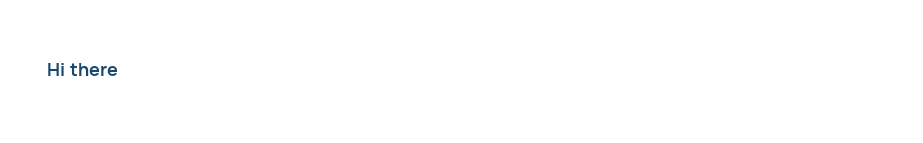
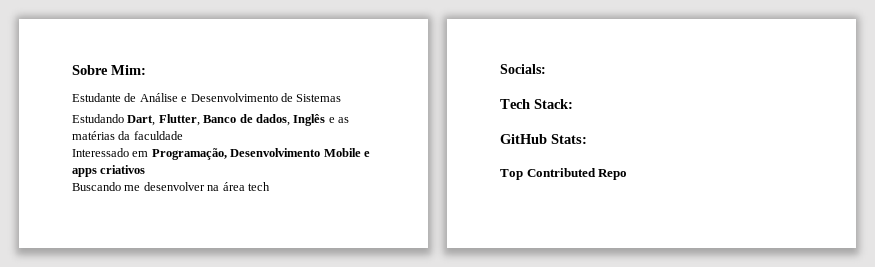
- Hi there
+ Sobre Mim:
+ Estudante de Análise e Desenvolvimento de Sistemas
+ Estudando Dart, Flutter, Banco de dados, Inglês e as matérias da faculdade
+ Interessado em Programação, Desenvolvimento Mobile e apps criativos
+ Buscando me desenvolver na área tech
+ Socials:
+ Tech Stack:
+ GitHub Stats:
+ Top Contributed Repo

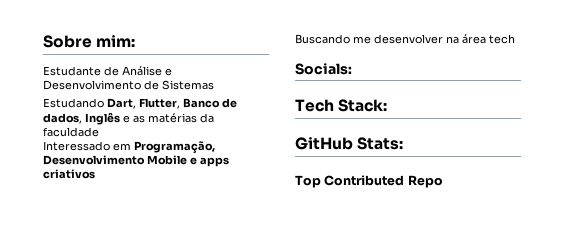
- Sobre Mim:
+ Sobre mim:

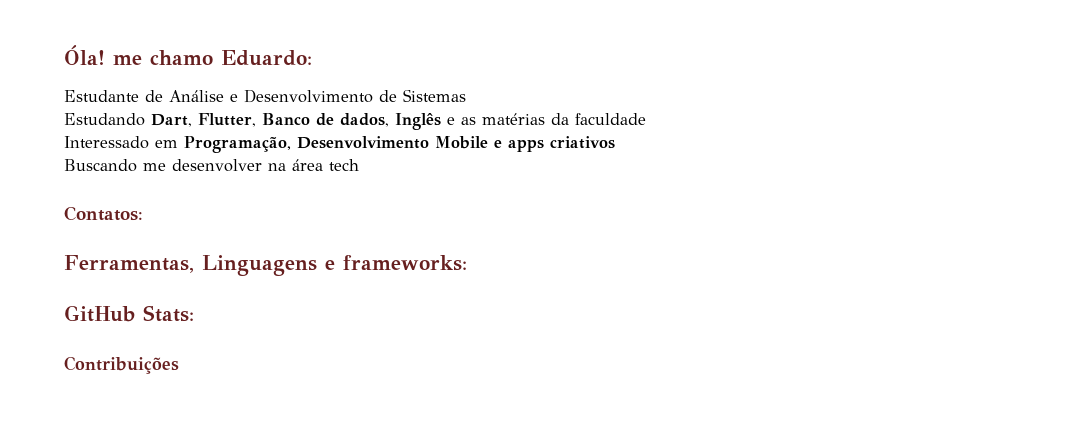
- Sobre mim:
+ Óla! me chamo Eduardo:
- Socials:
- Tech Stack:
+ Contatos:
+ Ferramentas, Linguagens e frameworks:
- Top Contributed Repo
+ Contribuições

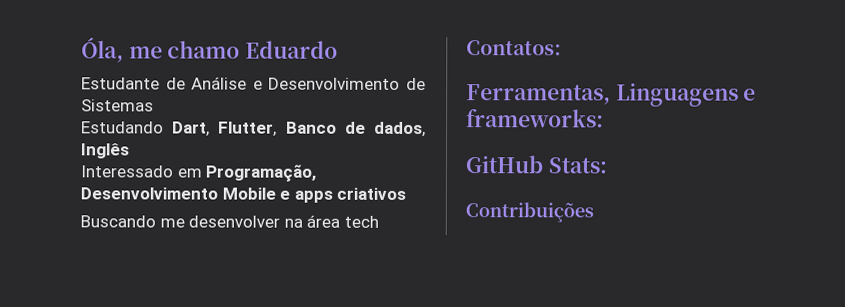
- Óla! me chamo Eduardo:
+ Óla, me chamo Eduardo
- Estudando Dart, Flutter, Banco de dados, Inglês e as matérias da faculdade
+ Estudando Dart, Flutter, Banco de dados, Inglês

